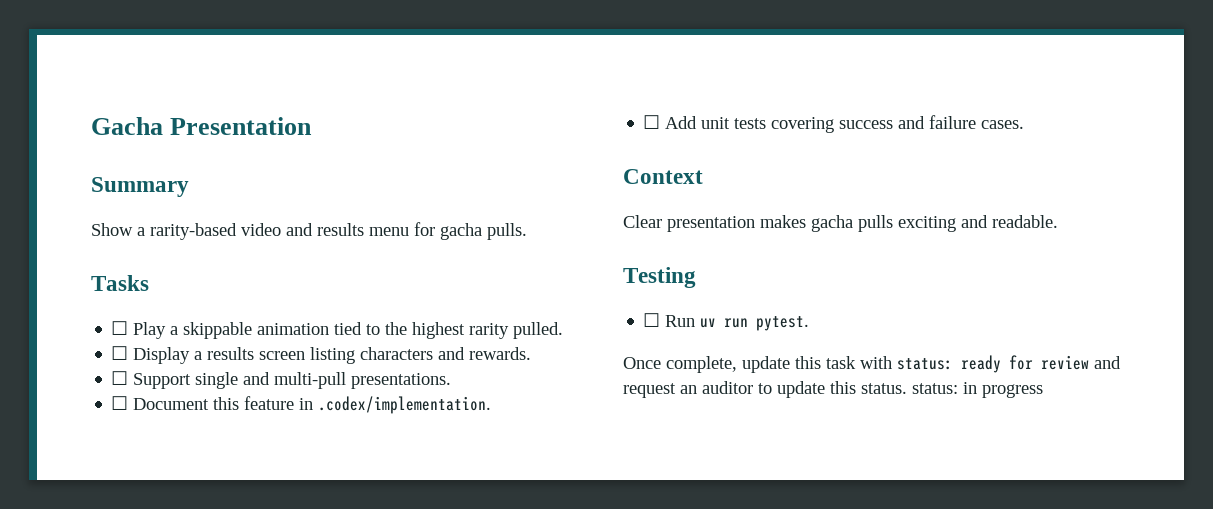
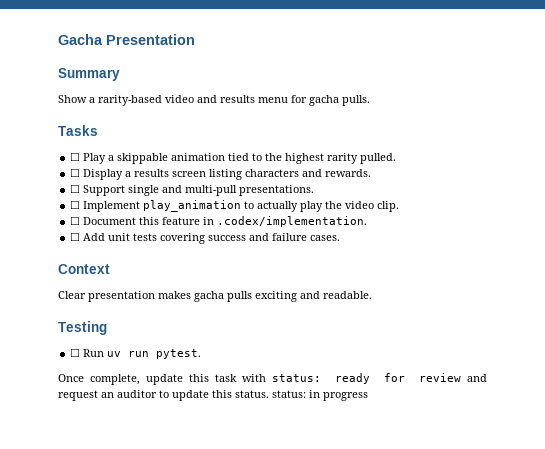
+ ☐ Implement play_animation to actually play the video clip.

